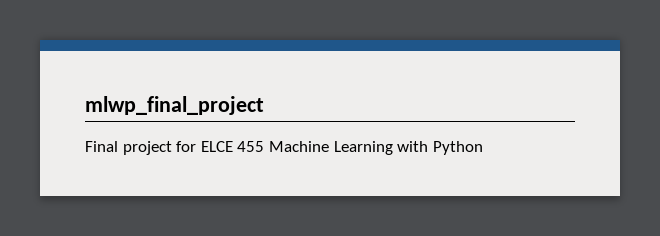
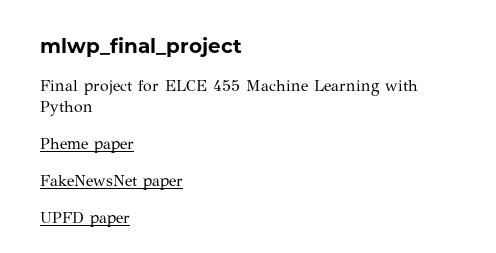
+ Pheme paper
+ FakeNewsNet paper
+ UPFD paper

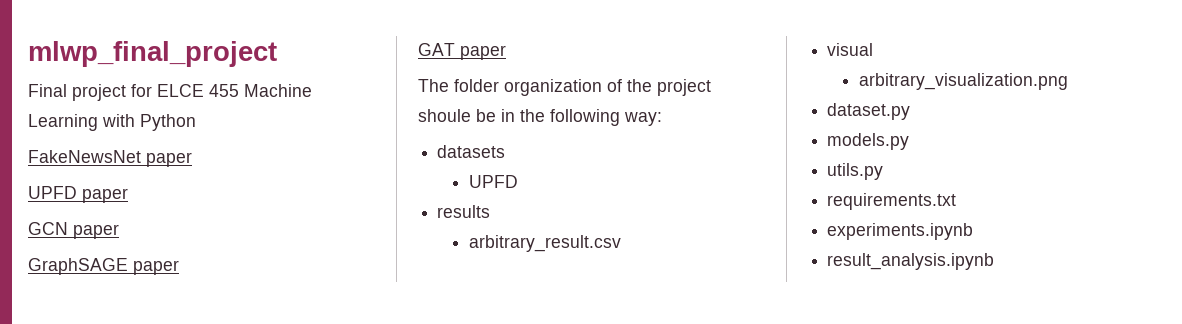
- Pheme paper
+ GCN paper
+ GraphSAGE paper
+ GAT paper
+ The folder organization of the project shoule be in the following way:
+ datasets
+ UPFD
+ results
+ arbitrary_result.csv
+ visual
+ arbitrary_visualization.png
+ dataset.py
+ models.py
+ utils.py
+ requirements.txt
+ experiments.ipynb
+ result_analysis.ipynb

